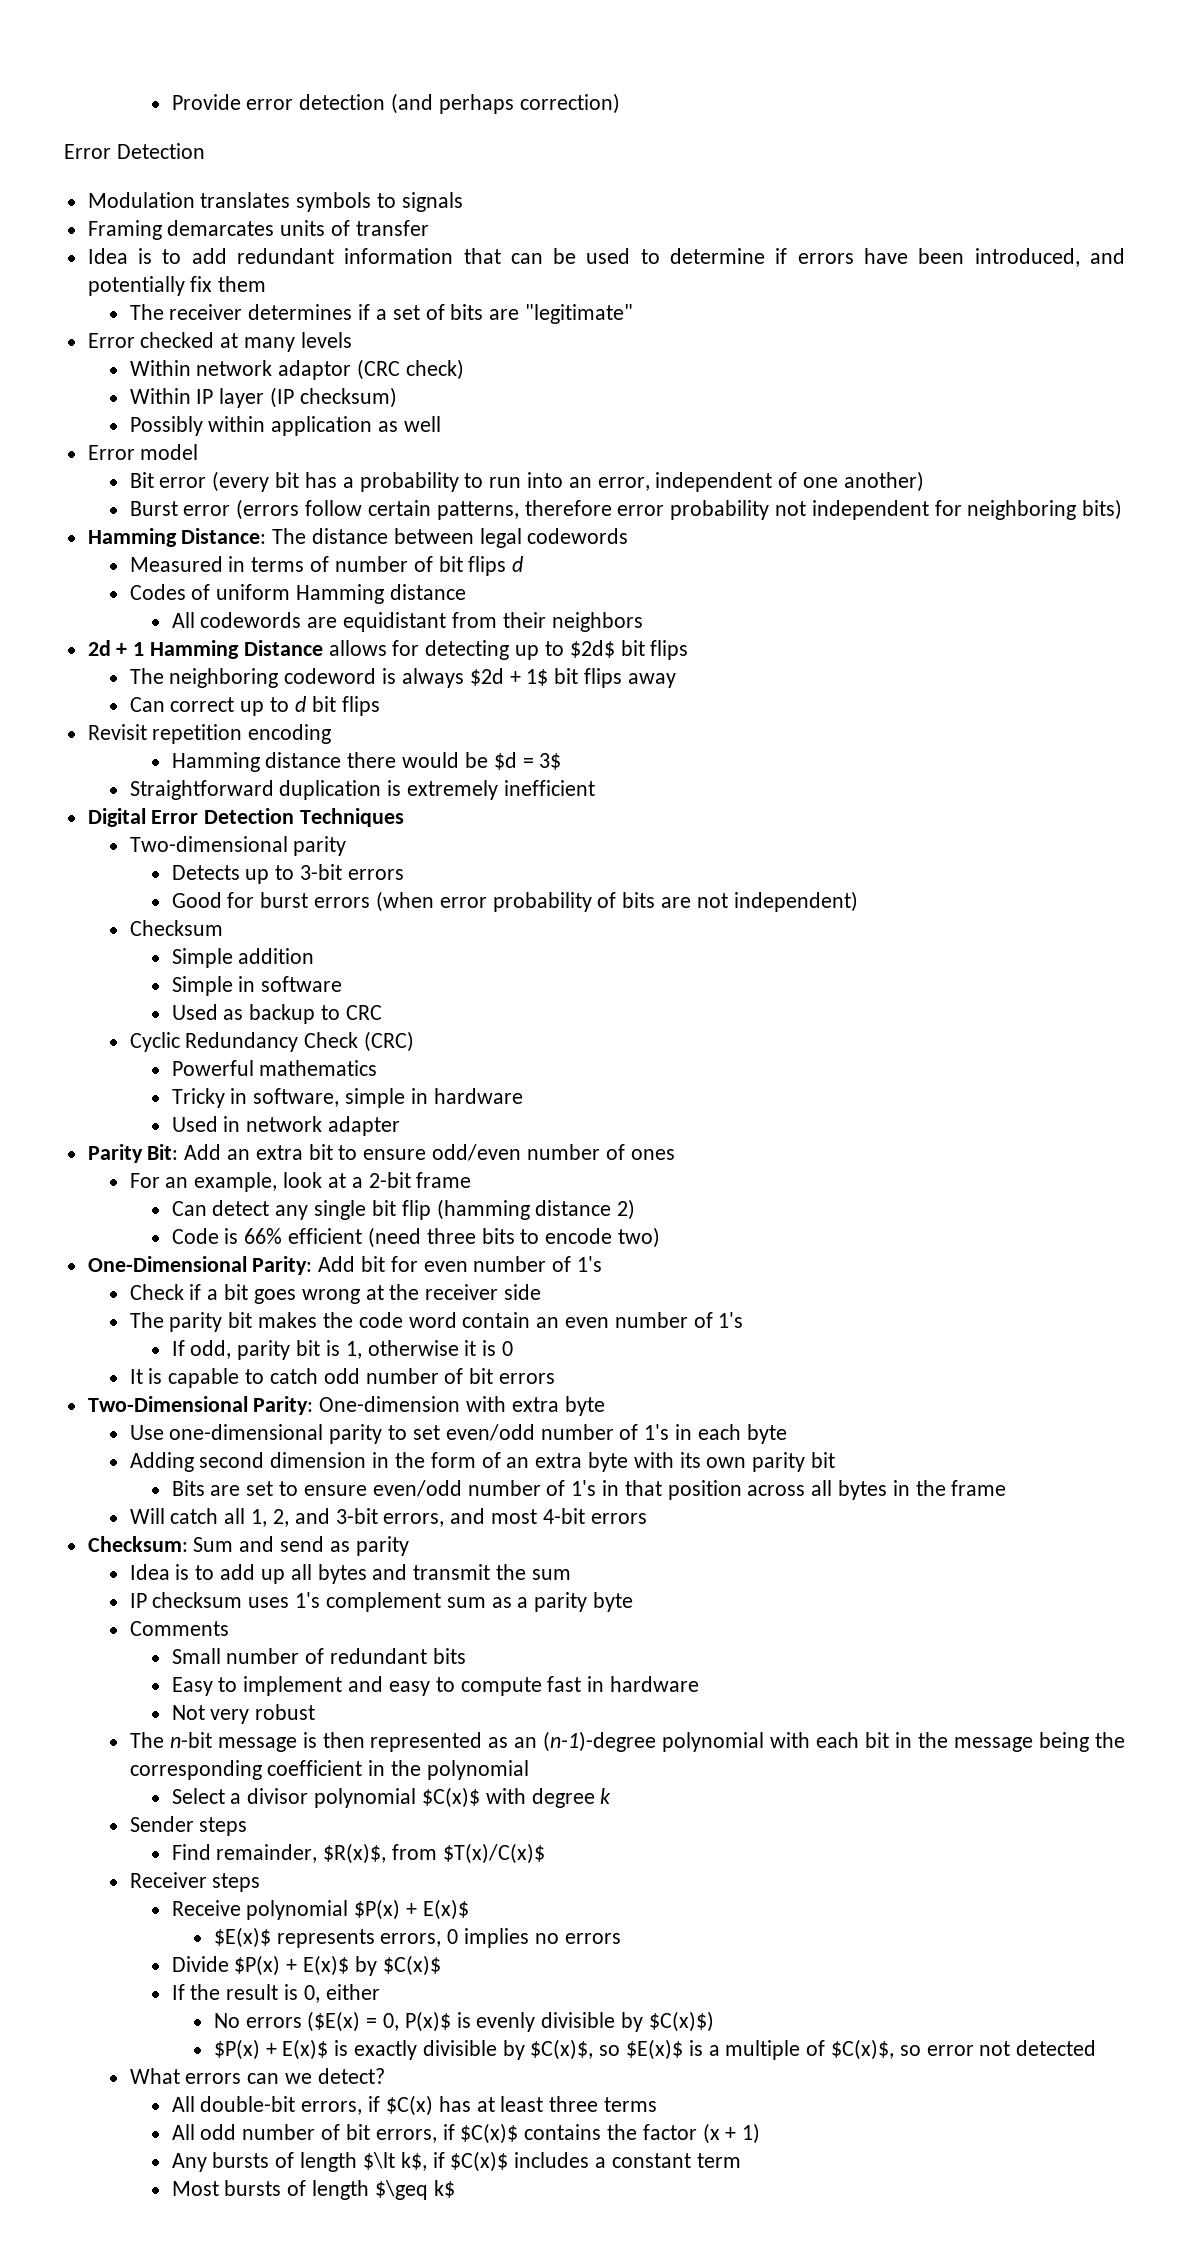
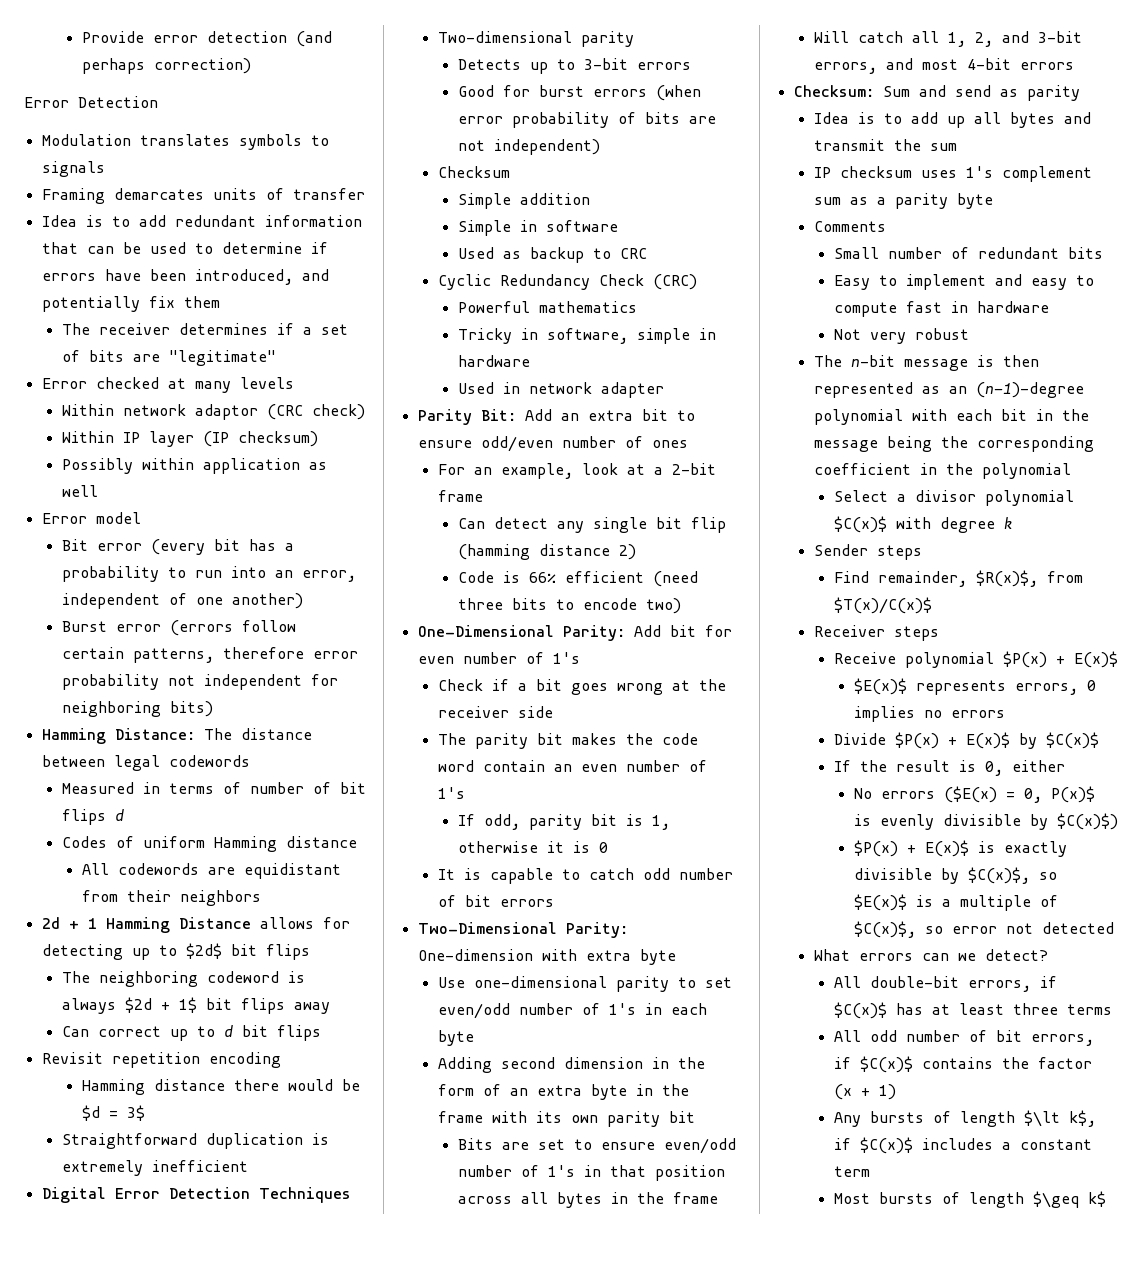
- Adding second dimension in the form of an extra byte with its own parity bit
+ Adding second dimension in the form of an extra byte in the frame with its own parity bit
- All double-bit errors, if $C(x) has at least three terms
+ All double-bit errors, if $C(x)$ has at least three terms

